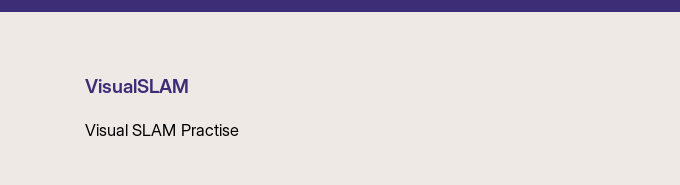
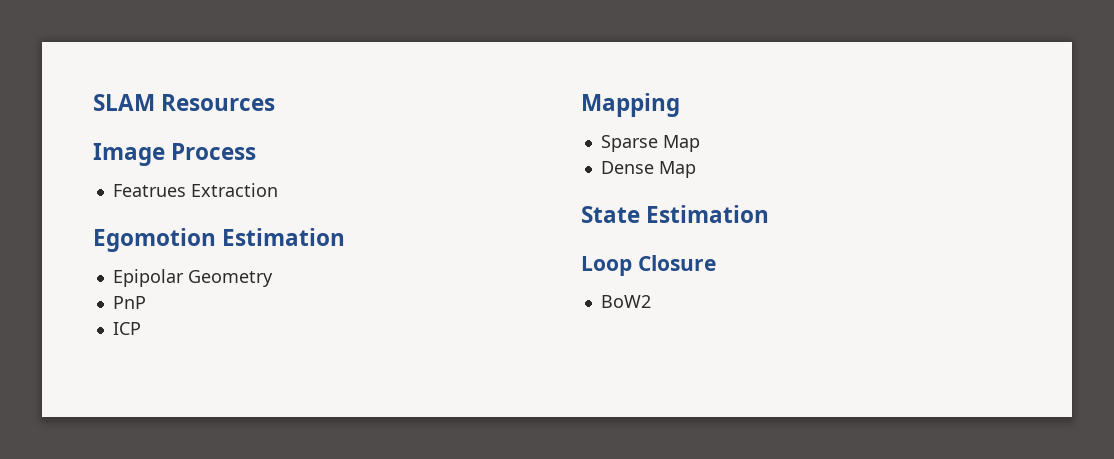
- VisualSLAM
- Visual SLAM Practise
+ SLAM Resources
+ Image Process
+ Featrues Extraction
+ Egomotion Estimation
+ Epipolar Geometry
+ PnP
+ ICP
+ Mapping
+ Sparse Map
+ Dense Map
+ State Estimation
+ Loop Closure
+ BoW2

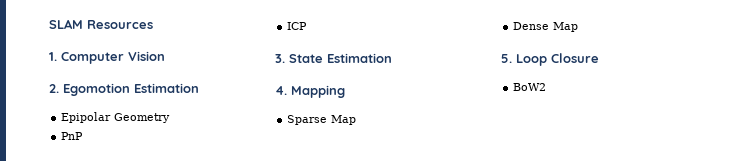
- Image Process
- Featrues Extraction
- Egomotion Estimation
+ 1. Computer Vision
+ 2. Egomotion Estimation
- Mapping
+ 3. State Estimation
+ 4. Mapping
- State Estimation
- Loop Closure
+ 5. Loop Closure

